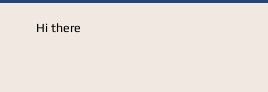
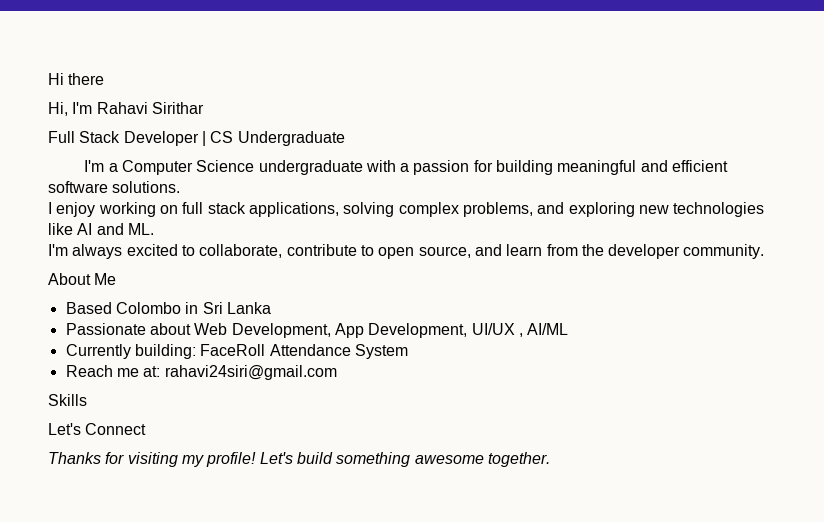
+ Hi, I'm Rahavi Sirithar
+ Full Stack Developer | CS Undergraduate
+ I'm a Computer Science undergraduate with a passion for building meaningful and efficient software solutions.
+ I enjoy working on full stack applications, solving complex problems, and exploring new technologies like AI and ML.
+ I'm always excited to collaborate, contribute to open source, and learn from the developer community.
+ About Me
+ Based Colombo in Sri Lanka
+ Passionate about Web Development, App Development, UI/UX , AI/ML
+ Currently building: FaceRoll Attendance System
+ Reach me at: rahavi24siri@gmail.com
+ Skills
+ Let's Connect
+ Thanks for visiting my profile! Let's build something awesome together.

